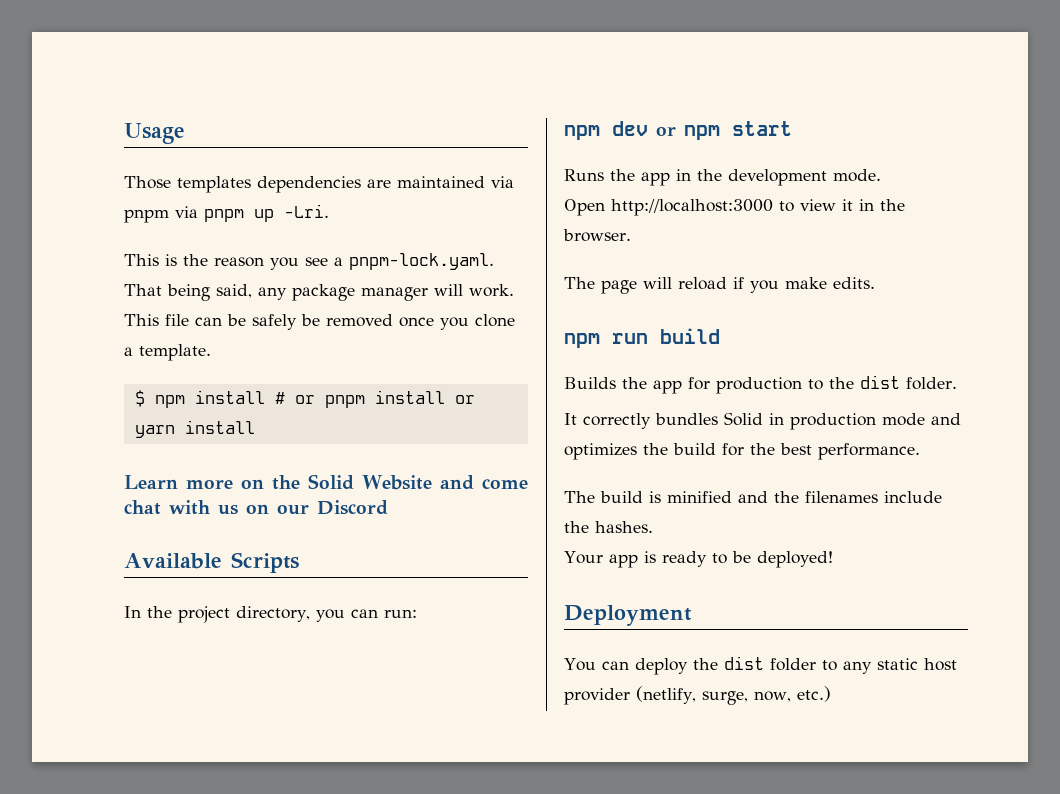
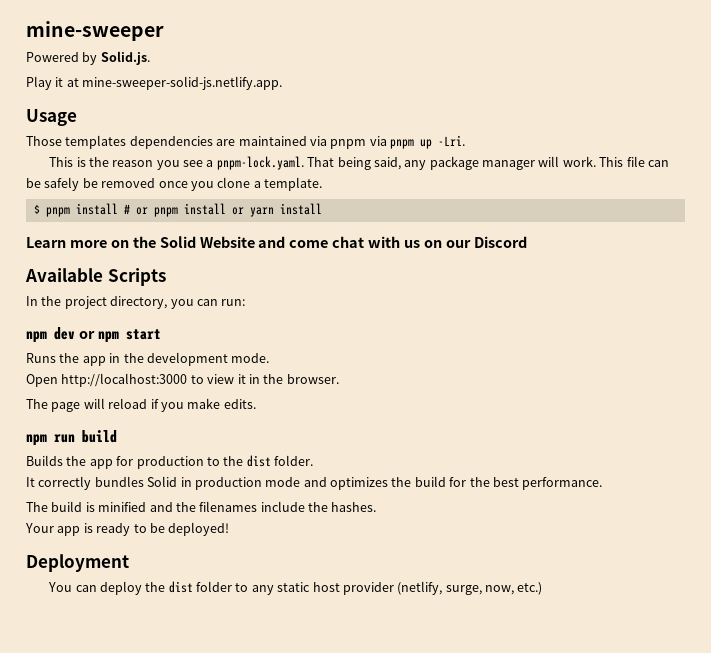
+ mine-sweeper
+ Powered by Solid.js.
+ Play it at mine-sweeper-solid-js.netlify.app.
- $ npm install # or pnpm install or yarn install
+ $ pnpm install # or pnpm install or yarn install

